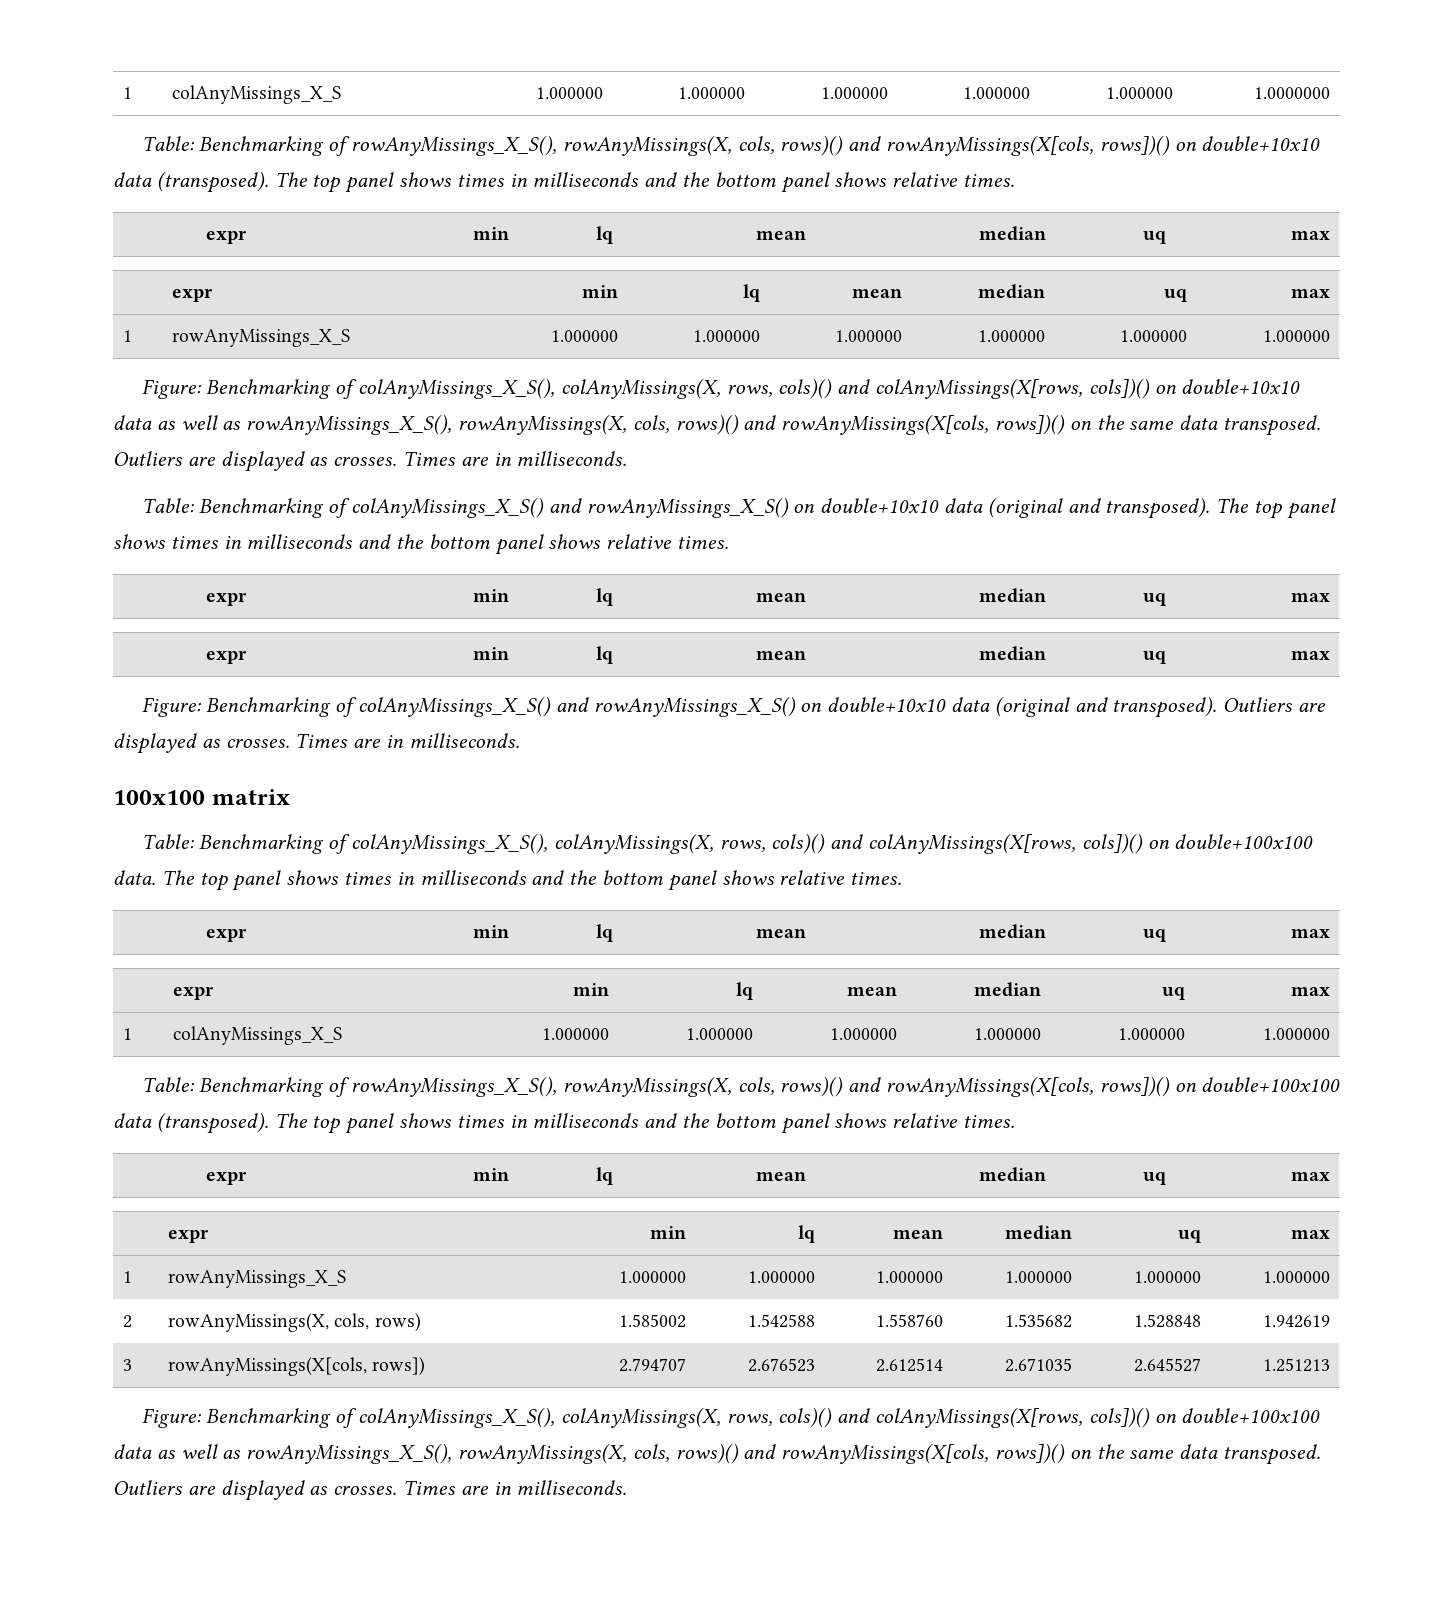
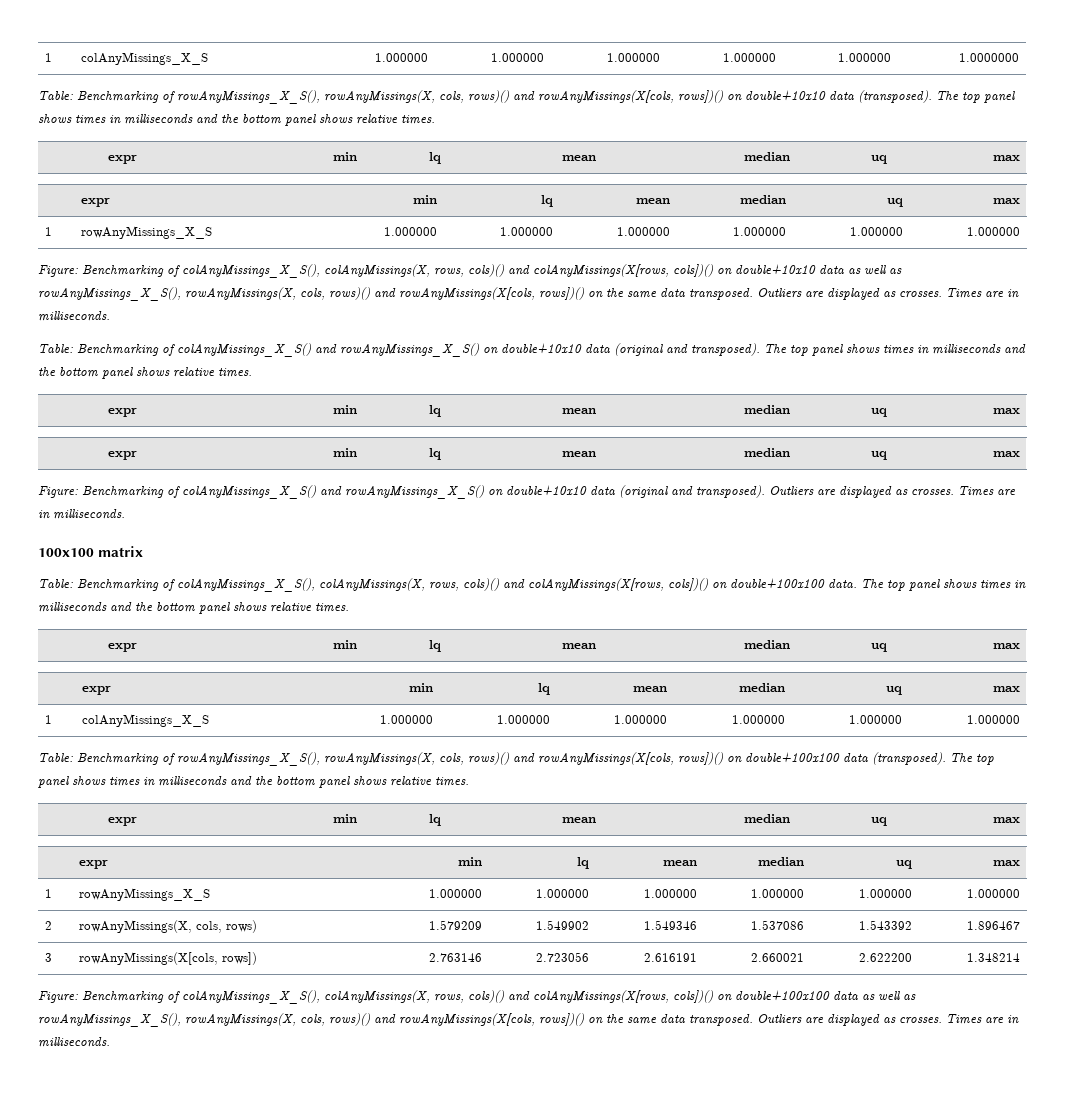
- 2 | rowAnyMissings(X, cols, rows) | 1.585002 | 1.542588 | 1.558760 | 1.535682 | 1.528848 | 1.942619
- 3 | rowAnyMissings(X[cols, rows]) | 2.794707 | 2.676523 | 2.612514 | 2.671035 | 2.645527 | 1.251213
+ 2 | rowAnyMissings(X, cols, rows) | 1.579209 | 1.549902 | 1.549346 | 1.537086 | 1.543392 | 1.896467
+ 3 | rowAnyMissings(X[cols, rows]) | 2.763146 | 2.723056 | 2.616191 | 2.660021 | 2.622200 | 1.348214

